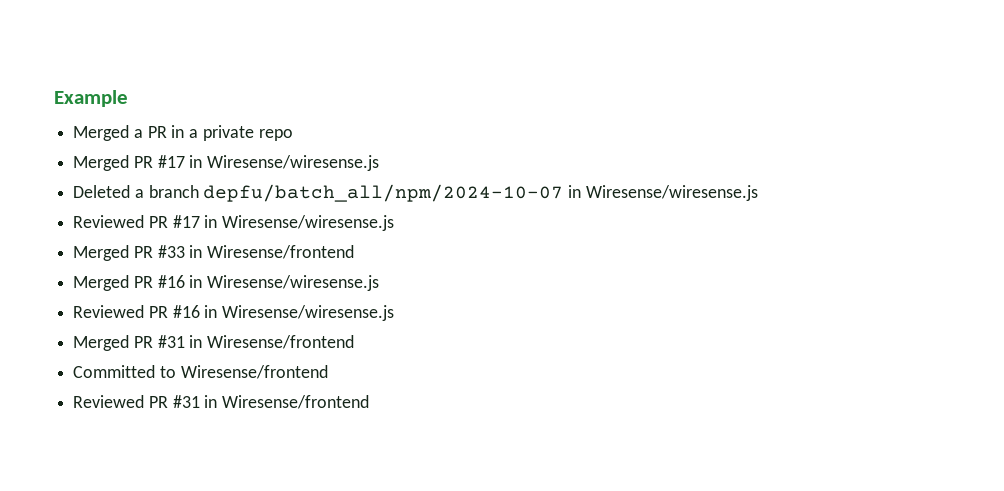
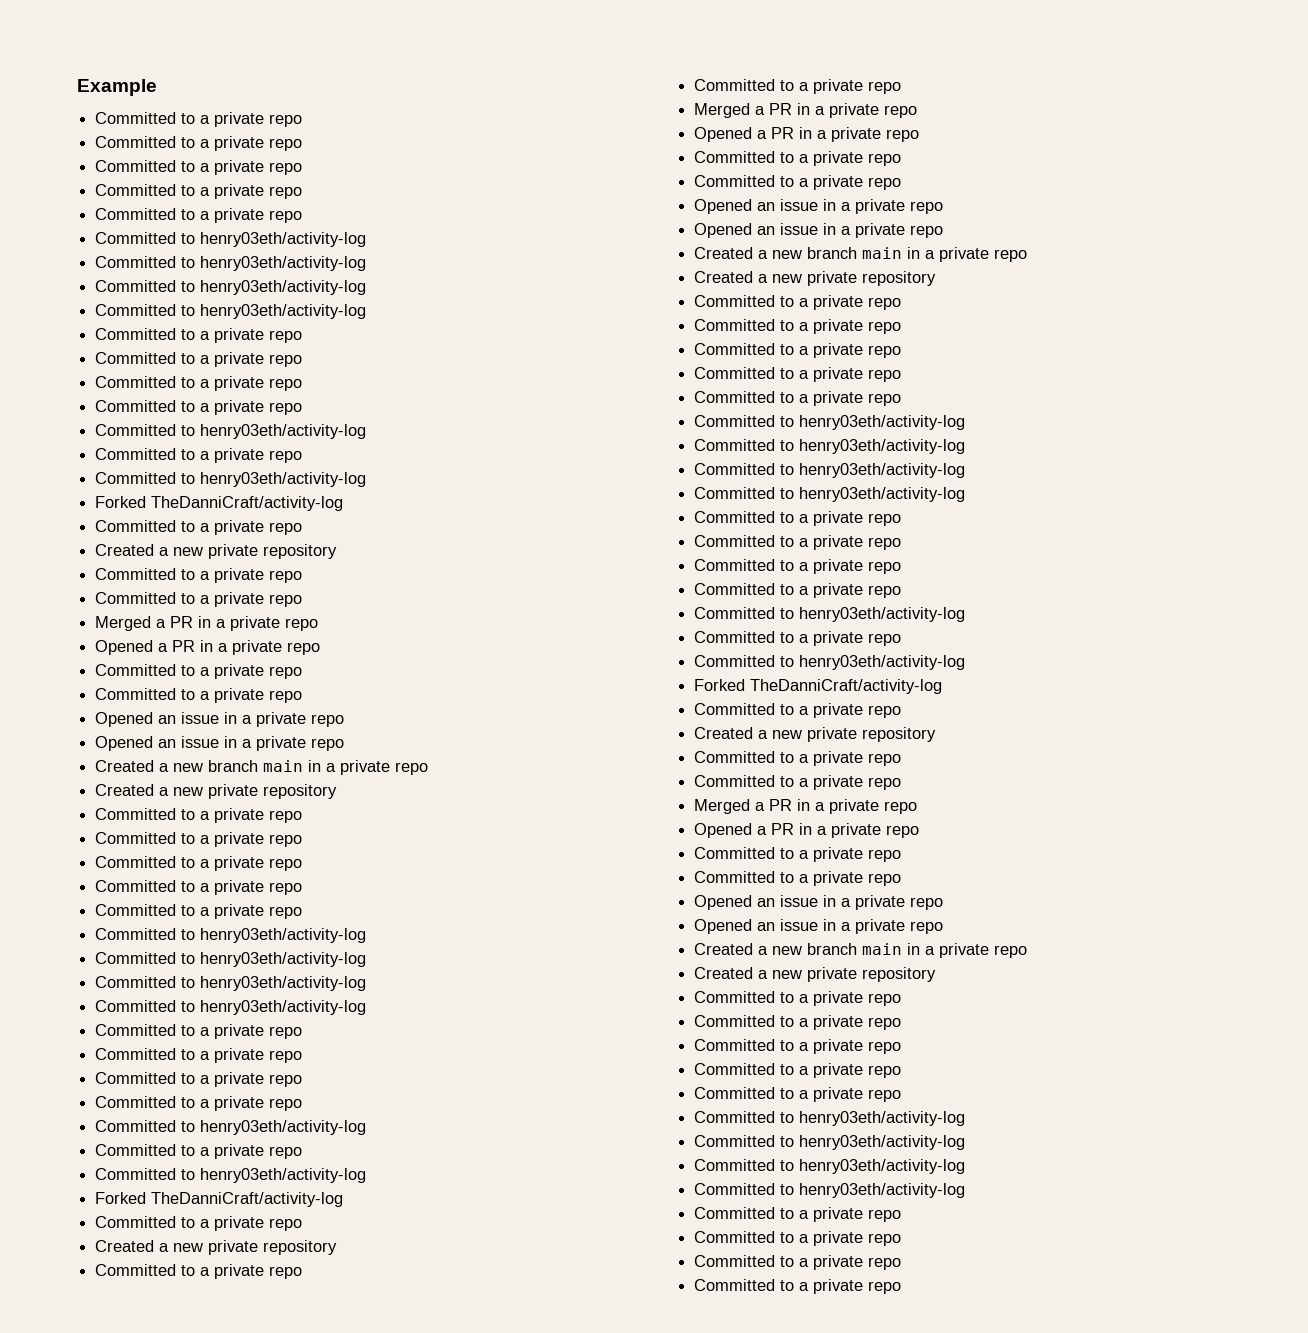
  Example
+ Committed to a private repo
+ Committed to a private repo
+ Committed to a private repo
+ Committed to a private repo
+ Committed to a private repo
+ Committed to henry03eth/activity-log
+ Committed to henry03eth/activity-log
+ Committed to henry03eth/activity-log
+ Committed to henry03eth/activity-log
+ Committed to a private repo
+ Committed to a private repo
+ Committed to a private repo
+ Committed to a private repo
+ Committed to henry03eth/activity-log
+ Committed to a private repo
+ Committed to henry03eth/activity-log
+ Forked TheDanniCraft/activity-log
+ Committed to a private repo
+ Created a new private repository
+ Committed to a private repo
+ Committed to a private repo
  Merged a PR in a private repo
- Merged PR #17 in Wiresense/wiresense.js
- Deleted a branch depfu/batch_all/npm/2024-10-07 in Wiresense/wiresense.js
- Reviewed PR #17 in Wiresense/wiresense.js
- Merged PR #33 in Wiresense/frontend
- Merged PR #16 in Wiresense/wiresense.js
- Reviewed PR #16 in Wiresense/wiresense.js
- Merged PR #31 in Wiresense/frontend
- Committed to Wiresense/frontend
- Reviewed PR #31 in Wiresense/frontend
+ Opened a PR in a private repo
+ Committed to a private repo
+ Committed to a private repo
+ Opened an issue in a private repo
+ Opened an issue in a private repo
+ Created a new branch main in a private repo
+ Created a new private repository
+ Committed to a private repo
+ Committed to a private repo
+ Committed to a private repo
+ Committed to a private repo
+ Committed to a private repo
+ Committed to henry03eth/activity-log
+ Committed to henry03eth/activity-log
+ Committed to henry03eth/activity-log
+ Committed to henry03eth/activity-log
+ Committed to a private repo
+ Committed to a private repo
+ Committed to a private repo
+ Committed to a private repo
+ Committed to henry03eth/activity-log
+ Committed to a private repo
+ Committed to henry03eth/activity-log
+ Forked TheDanniCraft/activity-log
+ Committed to a private repo
+ Created a new private repository
+ Committed to a private repo
+ Committed to a private repo
+ Merged a PR in a private repo
+ Opened a PR in a private repo
+ Committed to a private repo
+ Committed to a private repo
+ Opened an issue in a private repo
+ Opened an issue in a private repo
+ Created a new branch main in a private repo
+ Created a new private repository
+ Committed to a private repo
+ Committed to a private repo
+ Committed to a private repo
+ Committed to a private repo
+ Committed to a private repo
+ Committed to henry03eth/activity-log
+ Committed to henry03eth/activity-log
+ Committed to henry03eth/activity-log
+ Committed to henry03eth/activity-log
+ Committed to a private repo
+ Committed to a private repo
+ Committed to a private repo
+ Committed to a private repo
+ Committed to henry03eth/activity-log
+ Committed to a private repo
+ Committed to henry03eth/activity-log
+ Forked TheDanniCraft/activity-log
+ Committed to a private repo
+ Created a new private repository
+ Committed to a private repo
+ Committed to a private repo
+ Merged a PR in a private repo
+ Opened a PR in a private repo
+ Committed to a private repo
+ Committed to a private repo
+ Opened an issue in a private repo
+ Opened an issue in a private repo
+ Created a new branch main in a private repo
+ Created a new private repository
+ Committed to a private repo
+ Committed to a private repo
+ Committed to a private repo
+ Committed to a private repo
+ Committed to a private repo
+ Committed to henry03eth/activity-log
+ Committed to henry03eth/activity-log
+ Committed to henry03eth/activity-log
+ Committed to henry03eth/activity-log
+ Committed to a private repo
+ Committed to a private repo
+ Committed to a private repo
+ Committed to a private repo

